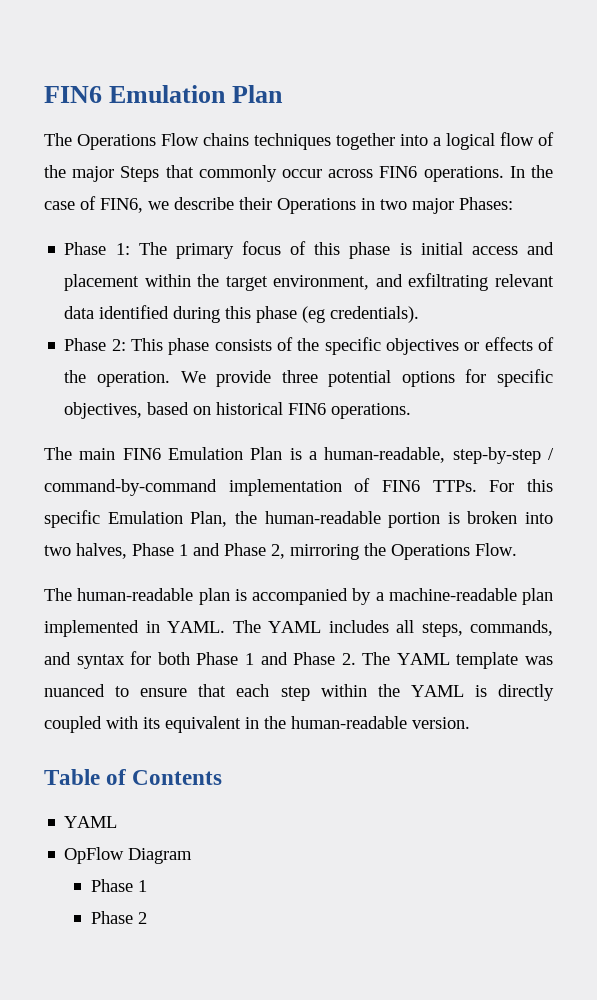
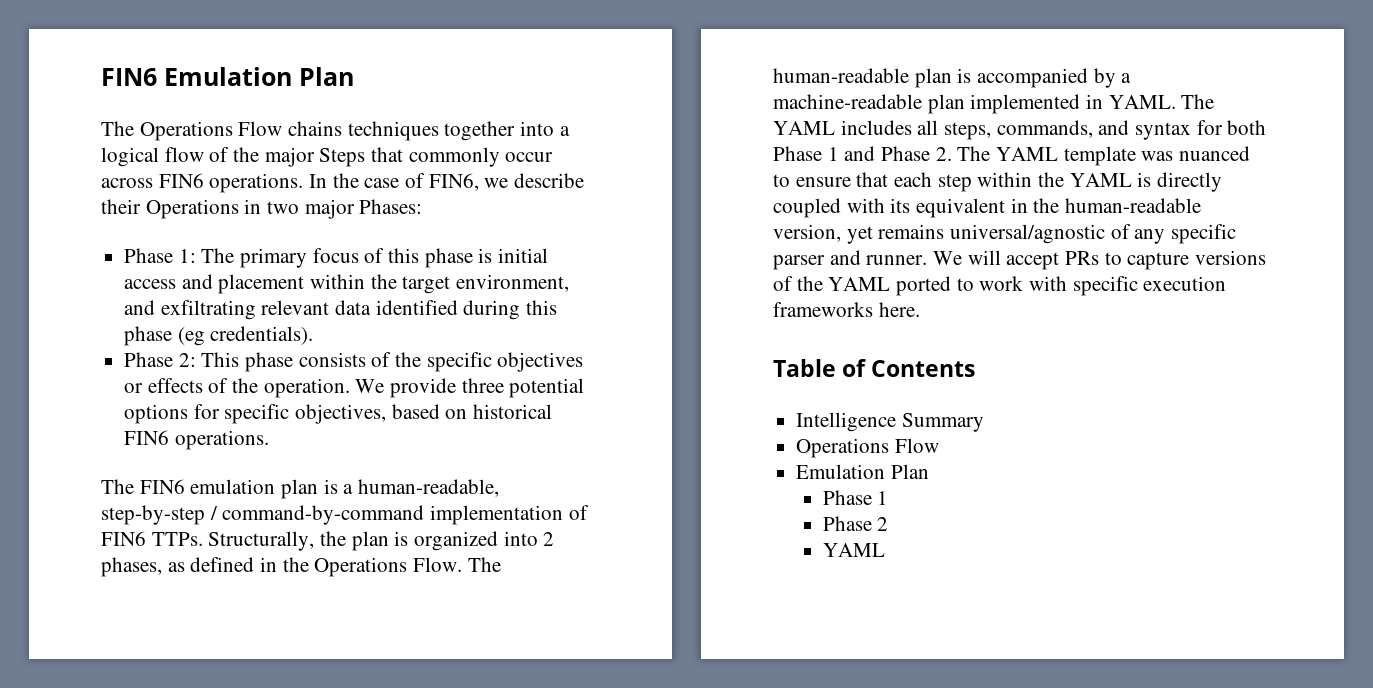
- The main FIN6 Emulation Plan is a human-readable, step-by-step / command-by-command implementation of FIN6 TTPs.
+ The FIN6 emulation plan is a human-readable, step-by-step / command-by-command implementation of FIN6 TTPs.
- For this specific Emulation Plan, the human-readable portion is broken into two halves, Phase 1 and Phase 2, mirroring the Operations Flow.
- The human-readable plan is accompanied by a machine-readable plan implemented in YAML.
+ Structurally, the plan is organized into 2 phases, as defined in the Operations Flow. The human-readable plan is accompanied by a machine-readable plan implemented in YAML.
- The YAML includes all steps, commands, and syntax for both Phase 1 and Phase 2. The YAML template was nuanced to ensure that each step within the YAML is directly coupled with its equivalent in the human-readable version.
+ The YAML includes all steps, commands, and syntax for both Phase 1 and Phase 2. The YAML template was nuanced to ensure that each step within the YAML is directly coupled with its equivalent in the human-readable version, yet remains universal/agnostic of any specific parser and runner. We will accept PRs to capture versions of the YAML ported to work with specific execution frameworks here.
  Table of Contents
- YAML
- OpFlow Diagram
+ Intelligence Summary
+ Operations Flow
+ Emulation Plan
  Phase 2
+ YAML

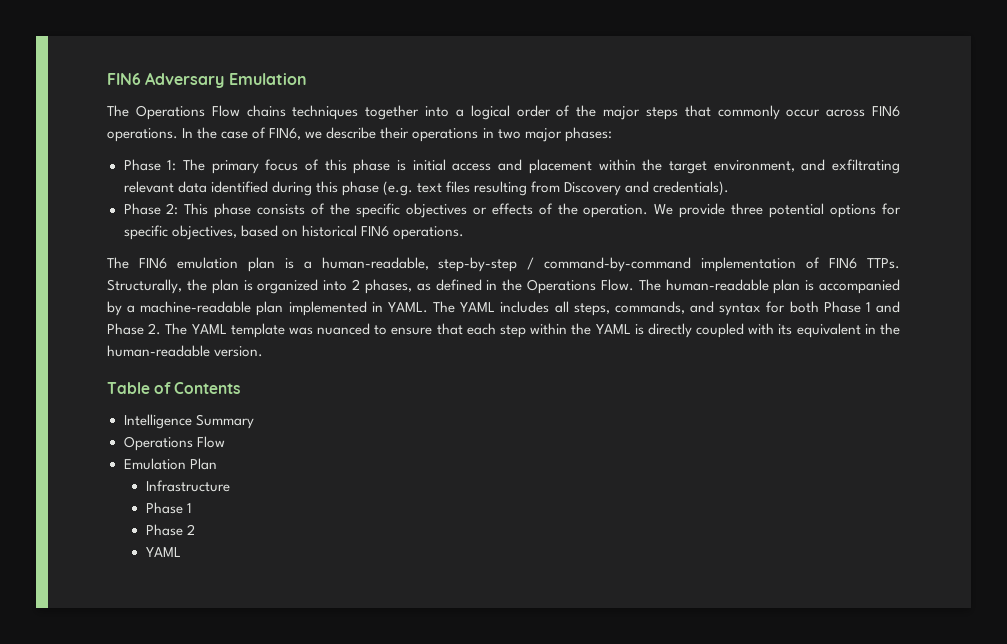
- FIN6 Emulation Plan
+ FIN6 Adversary Emulation
- The Operations Flow chains techniques together into a logical flow of the major Steps that commonly occur across FIN6 operations.
+ The Operations Flow chains techniques together into a logical order of the major steps that commonly occur across FIN6 operations.
- In the case of FIN6, we describe their Operations in two major Phases:
+ In the case of FIN6, we describe their operations in two major phases:
- Phase 1: The primary focus of this phase is initial access and placement within the target environment, and exfiltrating relevant data identified during this phase (eg credentials).
+ Phase 1: The primary focus of this phase is initial access and placement within the target environment, and exfiltrating relevant data identified during this phase (e.g. text files resulting from Discovery and credentials).
- The YAML includes all steps, commands, and syntax for both Phase 1 and Phase 2. The YAML template was nuanced to ensure that each step within the YAML is directly coupled with its equivalent in the human-readable version, yet remains universal/agnostic of any specific parser and runner. We will accept PRs to capture versions of the YAML ported to work with specific execution frameworks here.
+ The YAML includes all steps, commands, and syntax for both Phase 1 and Phase 2. The YAML template was nuanced to ensure that each step within the YAML is directly coupled with its equivalent in the human-readable version.
+ Infrastructure

